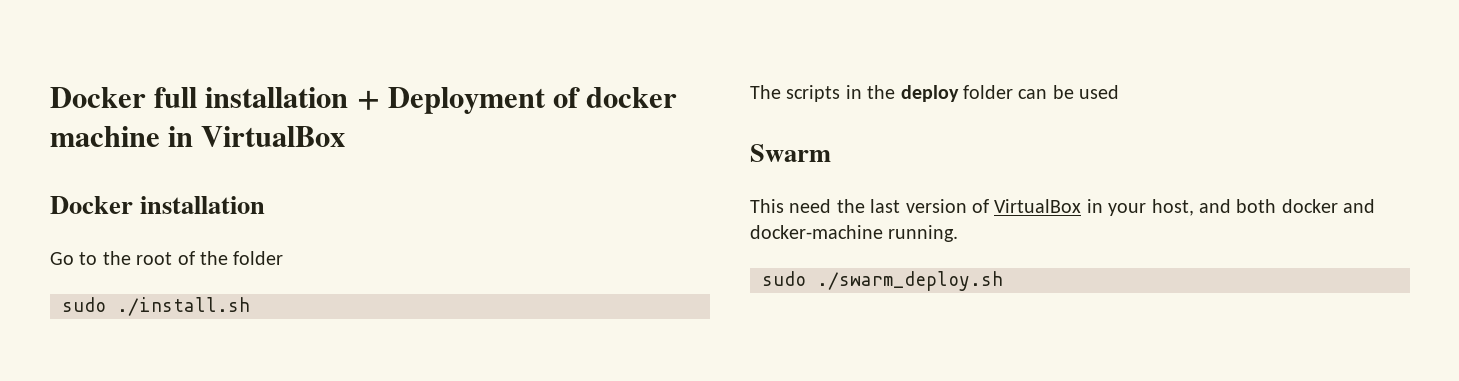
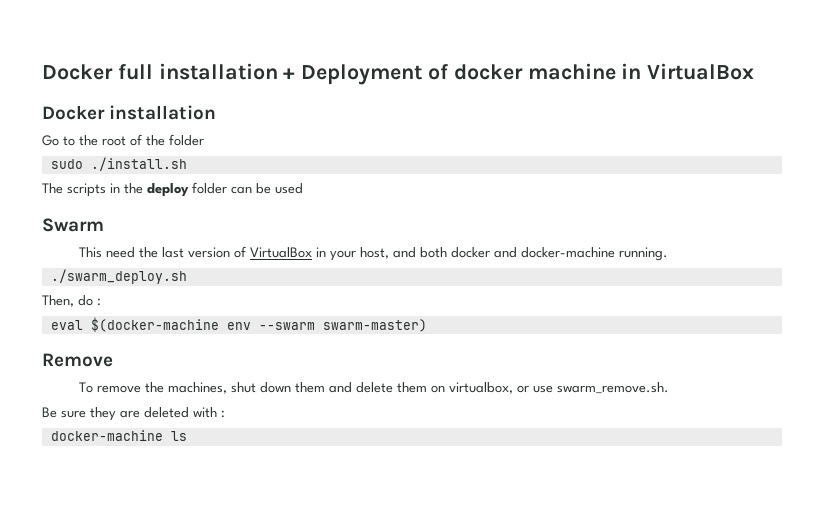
- sudo ./swarm_deploy.sh
+ ./swarm_deploy.sh
+ Then, do :
+ eval $(docker-machine env --swarm swarm-master)
+ Remove
+ To remove the machines, shut down them and delete them on virtualbox, or use swarm_remove.sh.
+ Be sure they are deleted with :
+ docker-machine ls

